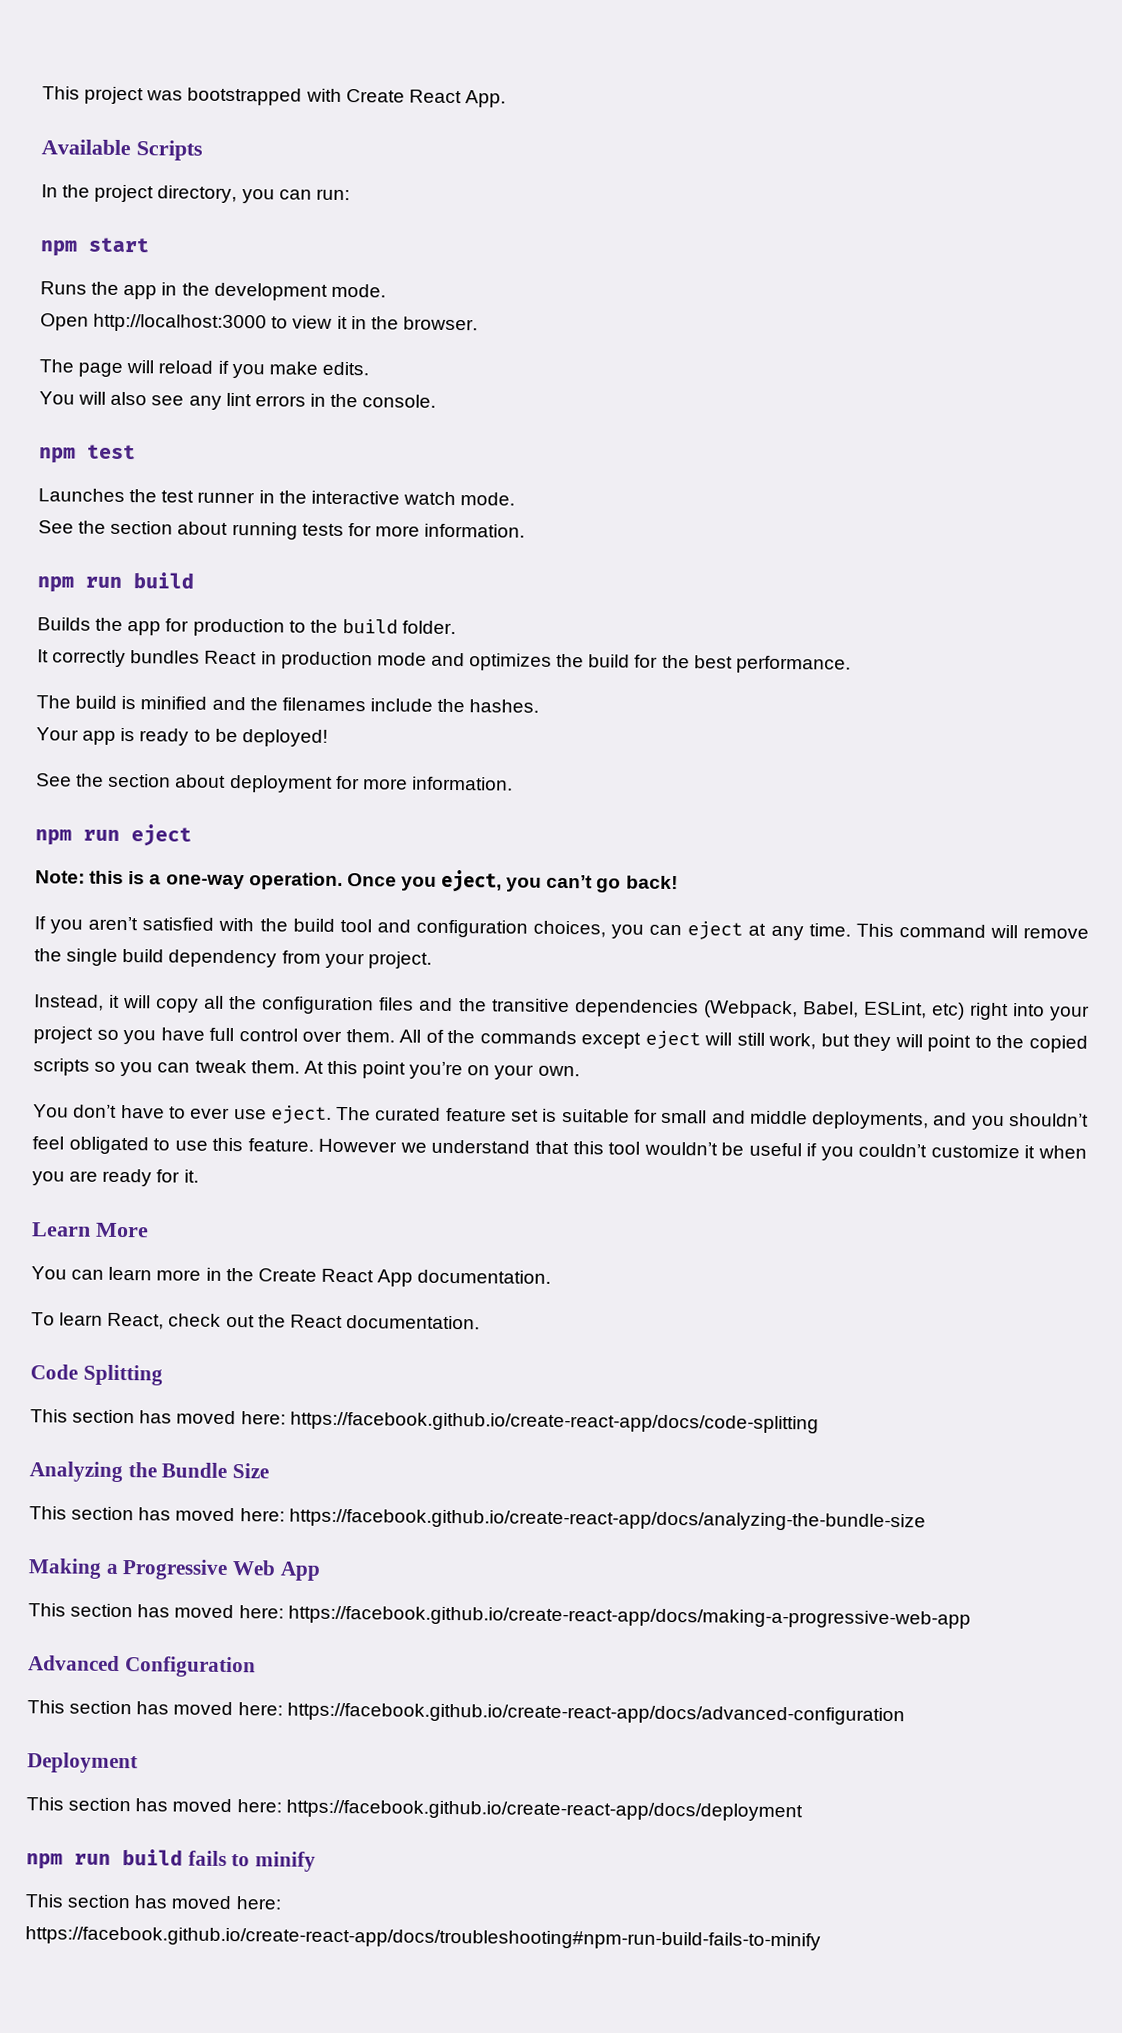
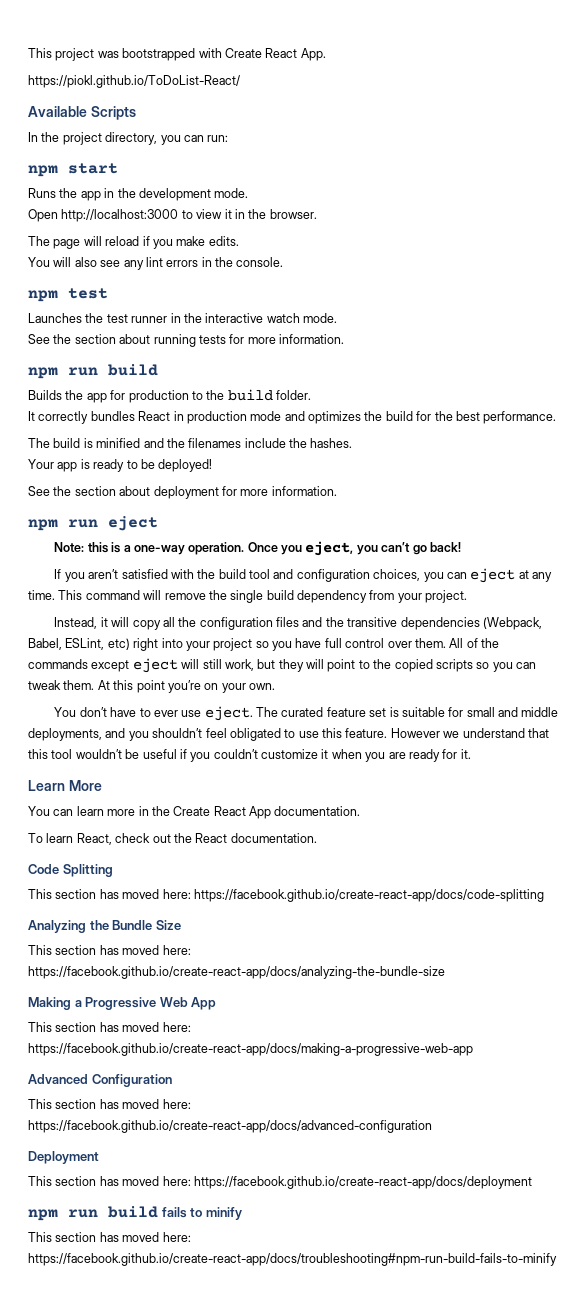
+ https://piokl.github.io/ToDoList-React/

